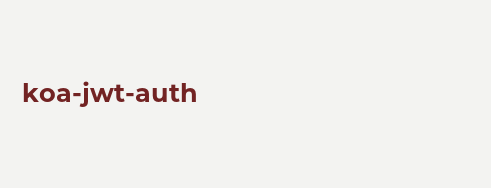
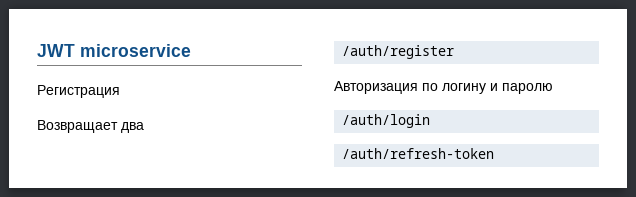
- koa-jwt-auth
+ JWT microservice
+ Регистрация
+ Возвращает два
+ /auth/register
+ Авторизация по логину и паролю
+ /auth/login
+ /auth/refresh-token

